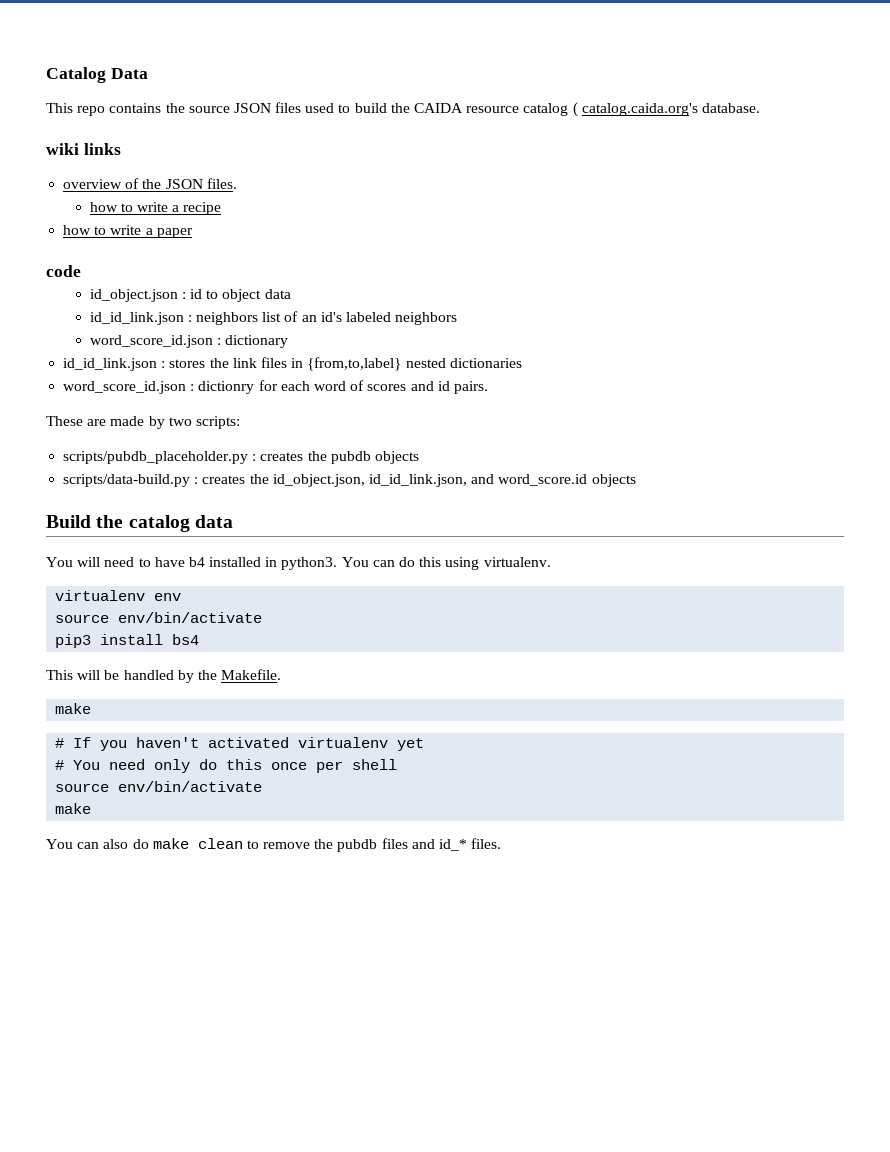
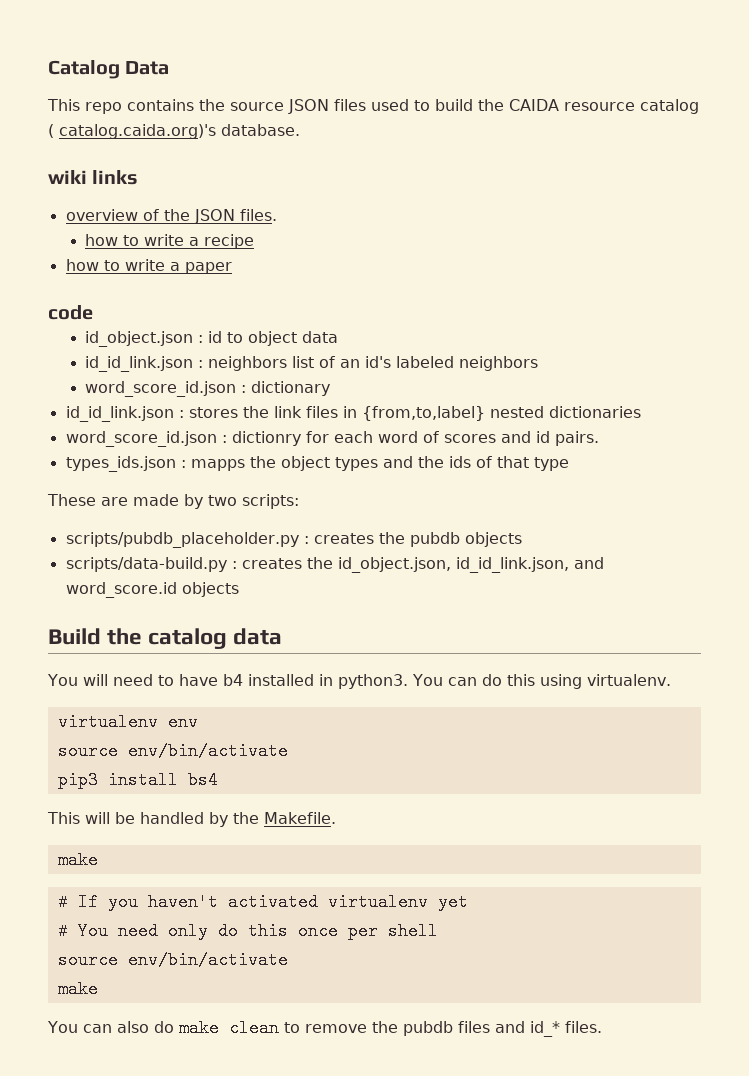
- This repo contains the source JSON files used to build the CAIDA resource catalog ( catalog.caida.org's database.
+ This repo contains the source JSON files used to build the CAIDA resource catalog ( catalog.caida.org)'s database.
+ types_ids.json : mapps the object types and the ids of that type

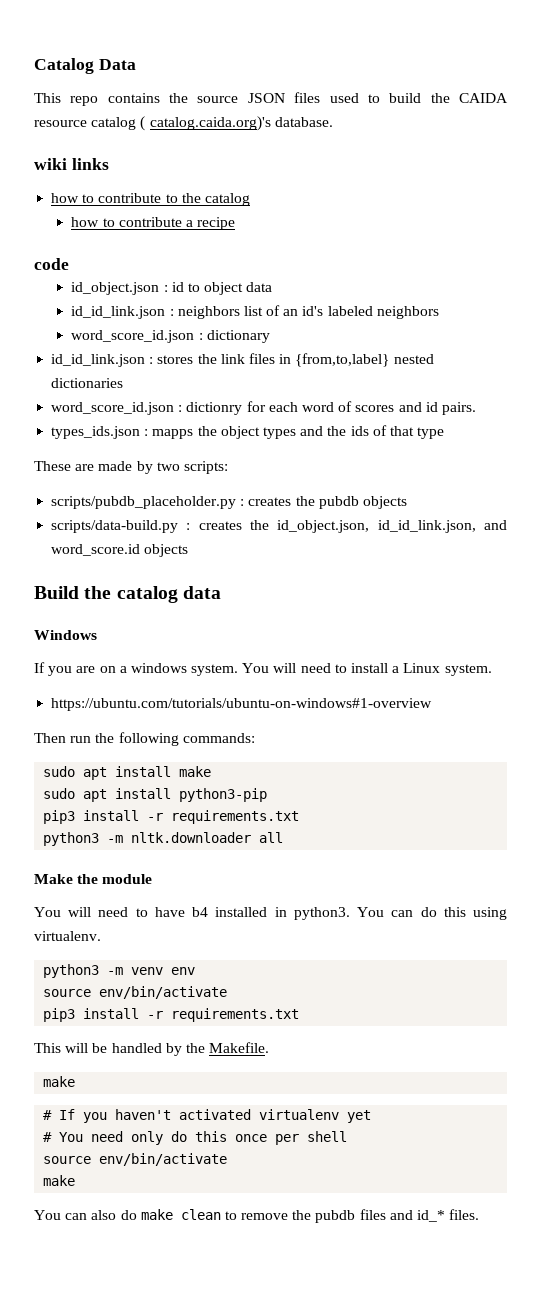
- overview of the JSON files.
- how to write a recipe
+ how to contribute to the catalog
+ how to contribute a recipe
- how to write a paper
+ Windows
+ If you are on a windows system. You will need to install a Linux system.
+ https://ubuntu.com/tutorials/ubuntu-on-windows#1-overview
+ Then run the following commands:
+ sudo apt install make
+ sudo apt install python3-pip
+ pip3 install -r requirements.txt
+ python3 -m nltk.downloader all
+ Make the module
- virtualenv env
+ python3 -m venv env
  source env/bin/activate
- pip3 install bs4
+ pip3 install -r requirements.txt

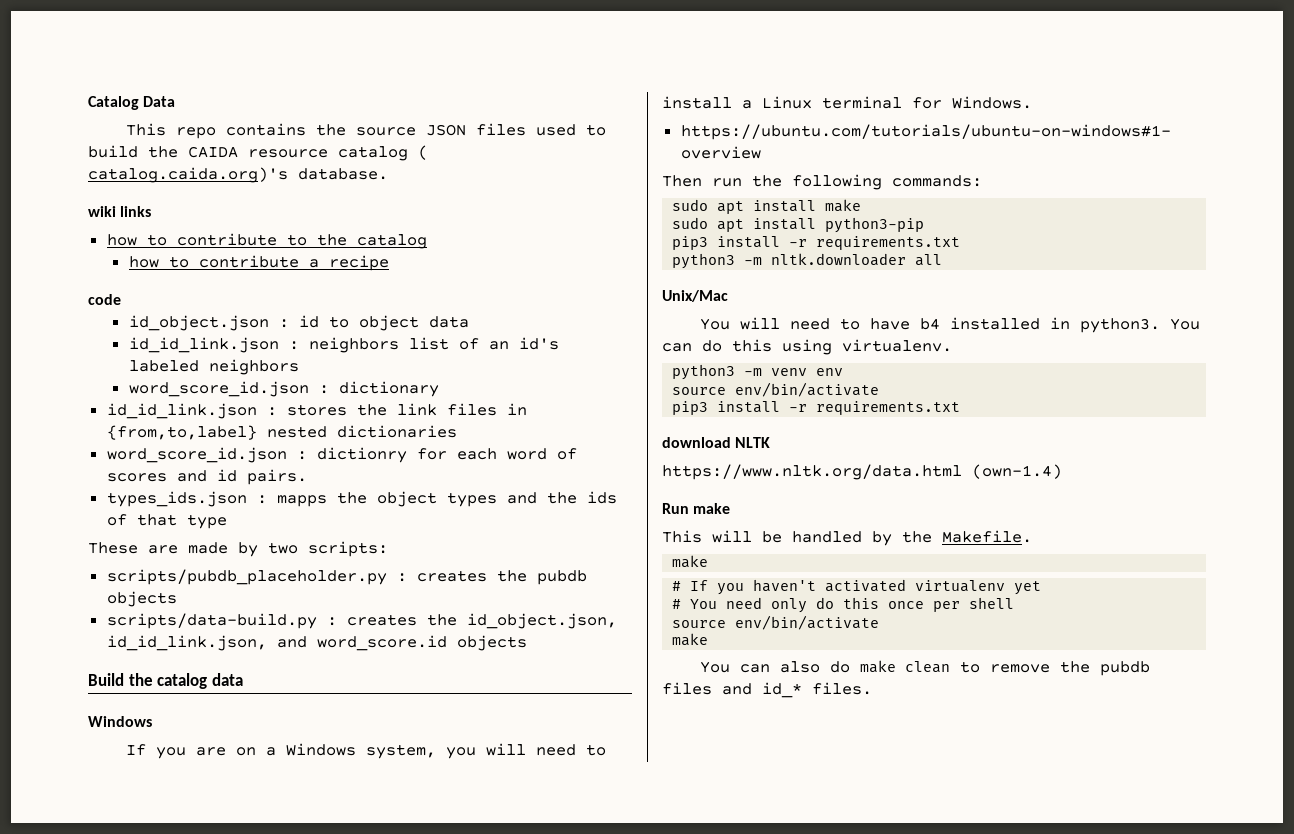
- If you are on a windows system. You will need to install a Linux system.
+ If you are on a Windows system, you will need to install a Linux terminal for Windows.
- Make the module
+ Unix/Mac
+ download NLTK
+ https://www.nltk.org/data.html (own-1.4)
+ Run make

